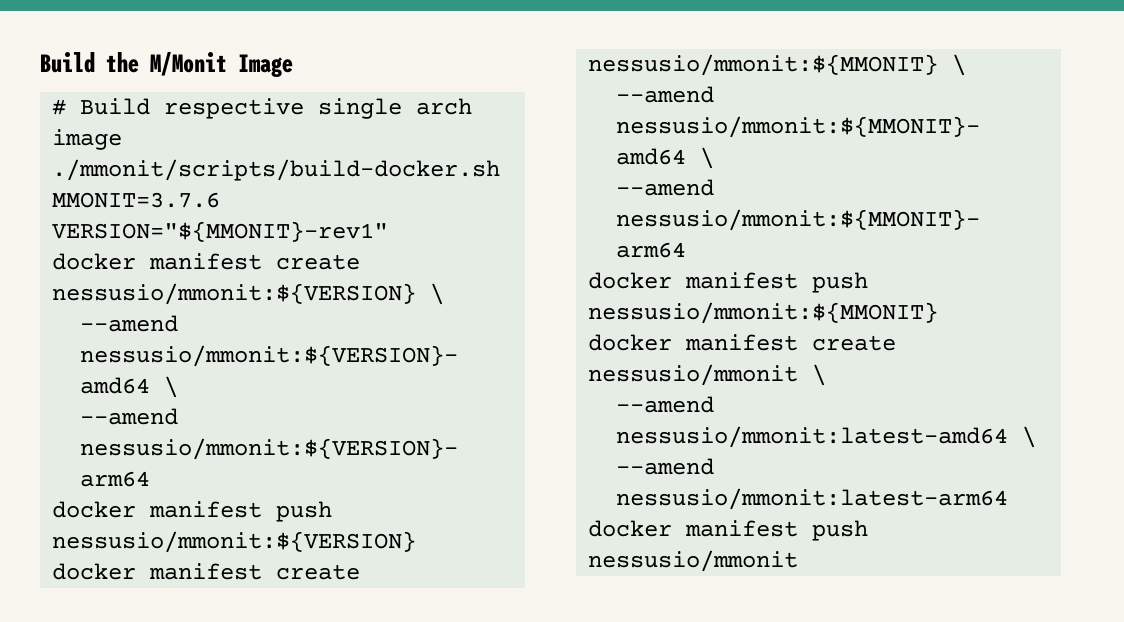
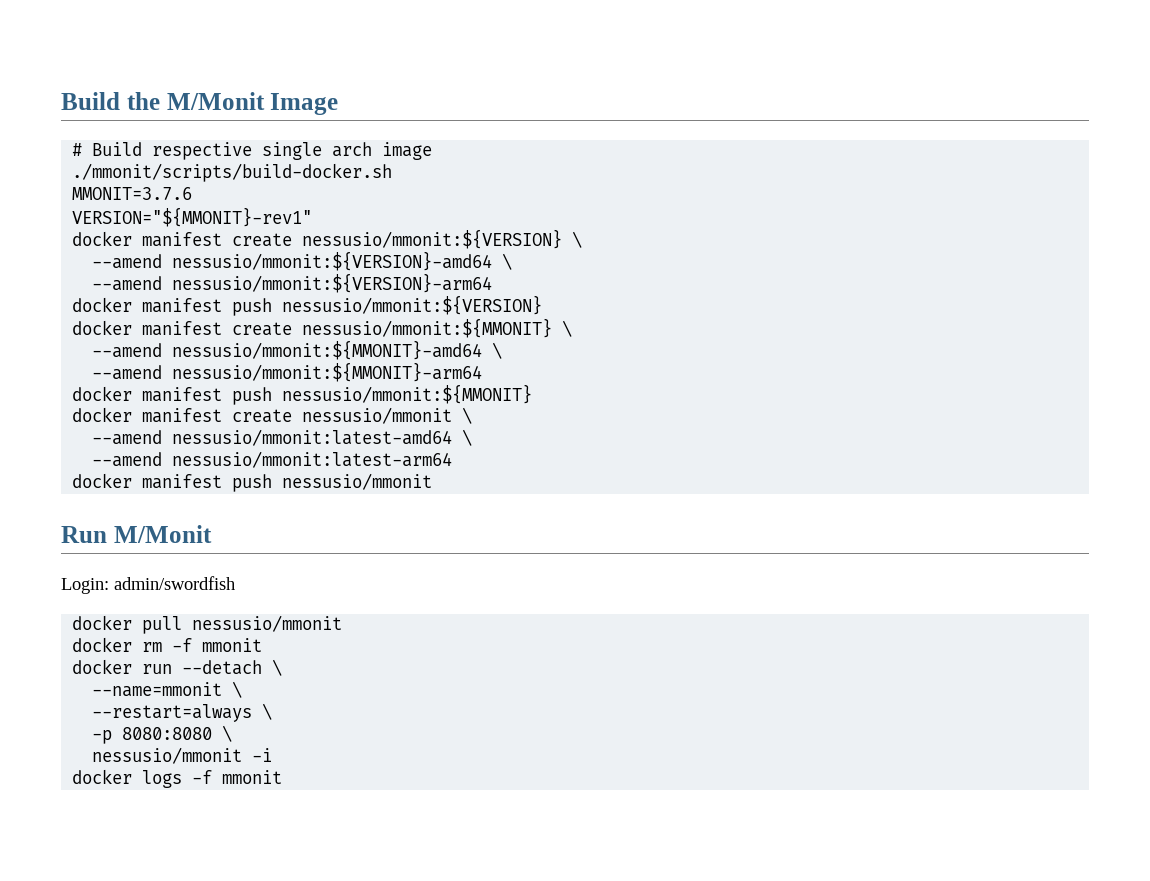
+ Run M/Monit
+ Login: admin/swordfish
+ docker pull nessusio/mmonit
+ docker rm -f mmonit
+ docker run --detach \
+ --name=mmonit \
+ --restart=always \
+ -p 8080:8080 \
+ nessusio/mmonit -i
+ docker logs -f mmonit

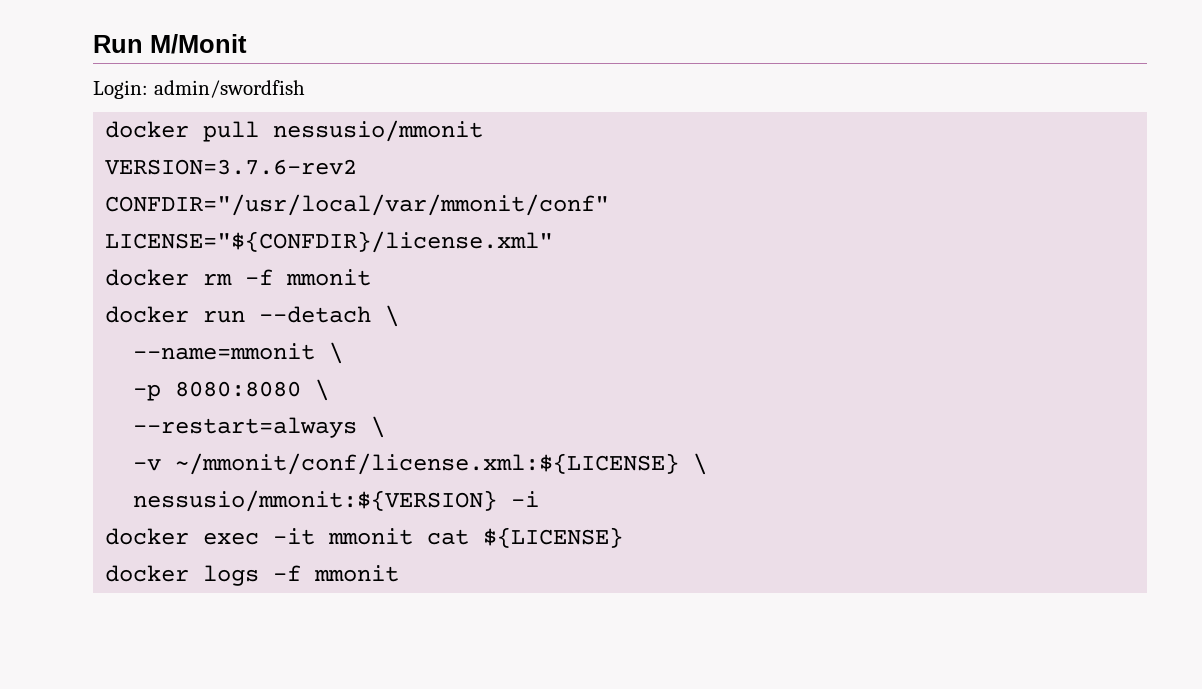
- Build the M/Monit Image
- # Build respective single arch image
- ./mmonit/scripts/build-docker.sh
- MMONIT=3.7.6
- VERSION="${MMONIT}-rev1"
- docker manifest create nessusio/mmonit:${VERSION} \
- --amend nessusio/mmonit:${VERSION}-amd64 \
- --amend nessusio/mmonit:${VERSION}-arm64
- docker manifest push nessusio/mmonit:${VERSION}
- docker manifest create nessusio/mmonit:${MMONIT} \
- --amend nessusio/mmonit:${MMONIT}-amd64 \
- --amend nessusio/mmonit:${MMONIT}-arm64
- docker manifest push nessusio/mmonit:${MMONIT}
- docker manifest create nessusio/mmonit \
- --amend nessusio/mmonit:latest-amd64 \
- --amend nessusio/mmonit:latest-arm64
- docker manifest push nessusio/mmonit
+ VERSION=3.7.6-rev2
+ CONFDIR="/usr/local/var/mmonit/conf"
+ LICENSE="${CONFDIR}/license.xml"
- --restart=always \
- nessusio/mmonit -i
+ --restart=always \
+ -v ~/mmonit/conf/license.xml:${LICENSE} \
+ nessusio/mmonit:${VERSION} -i
+ docker exec -it mmonit cat ${LICENSE}

